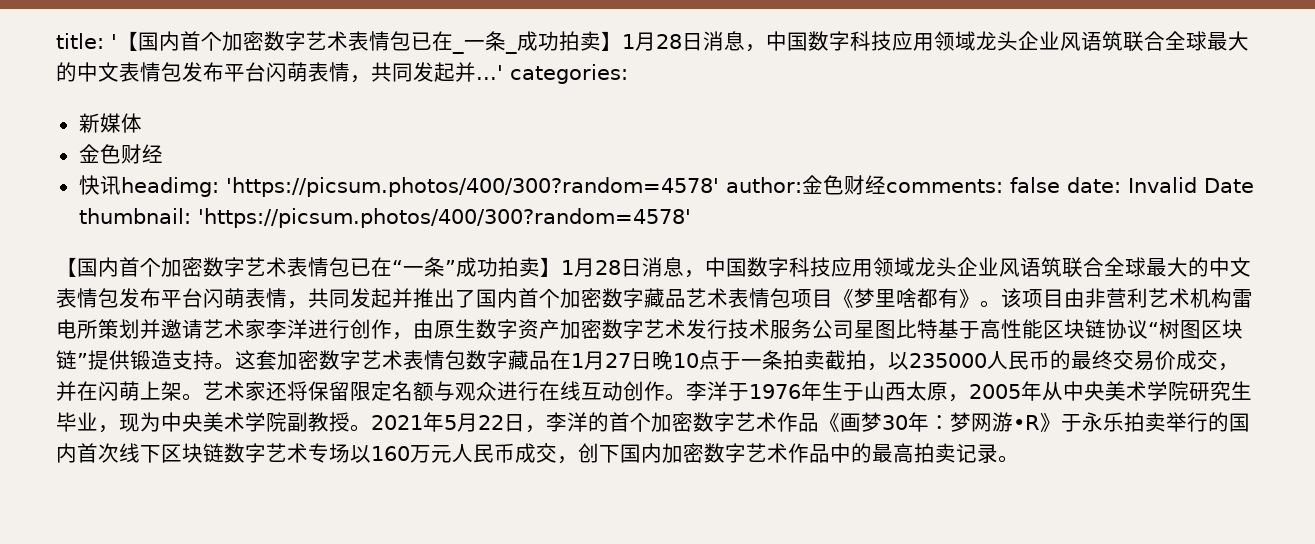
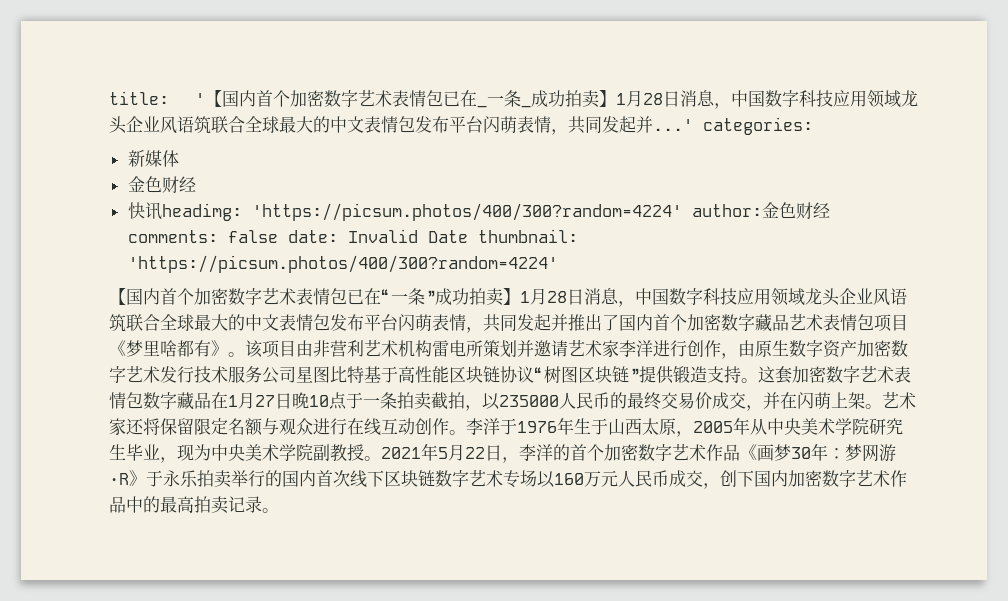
- 快讯headimg: 'https://picsum.photos/400/300?random=4578' author:金色财经comments: false date: Invalid Date thumbnail: 'https://picsum.photos/400/300?random=4578'
+ 快讯headimg: 'https://picsum.photos/400/300?random=4224' author:金色财经comments: false date: Invalid Date thumbnail: 'https://picsum.photos/400/300?random=4224'

